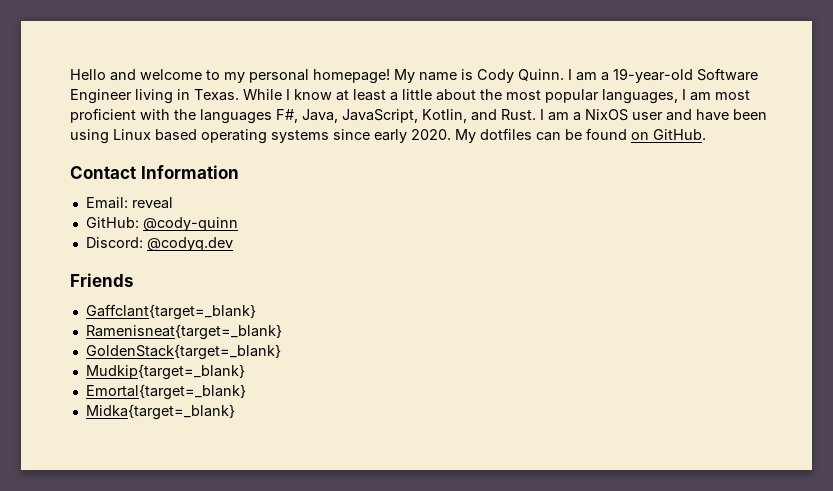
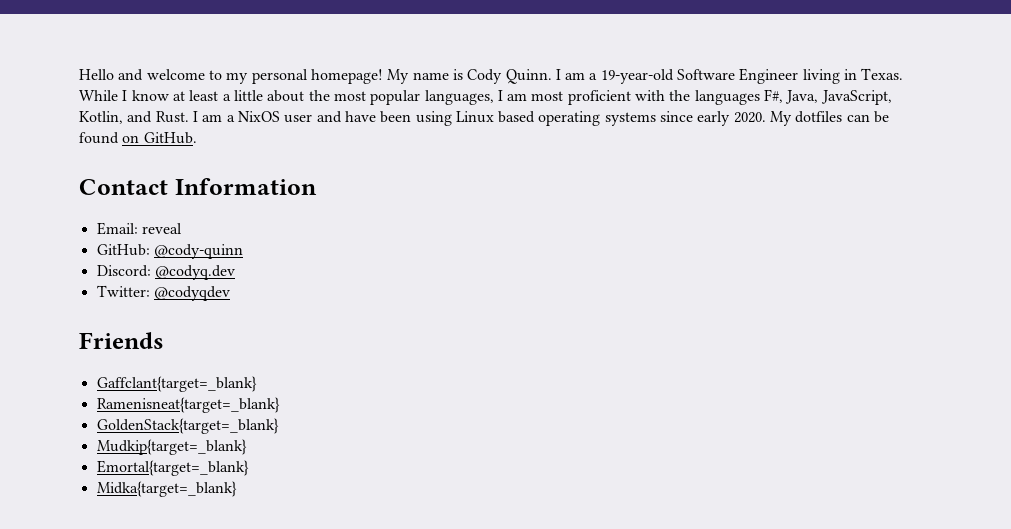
+ Twitter: @codyqdev

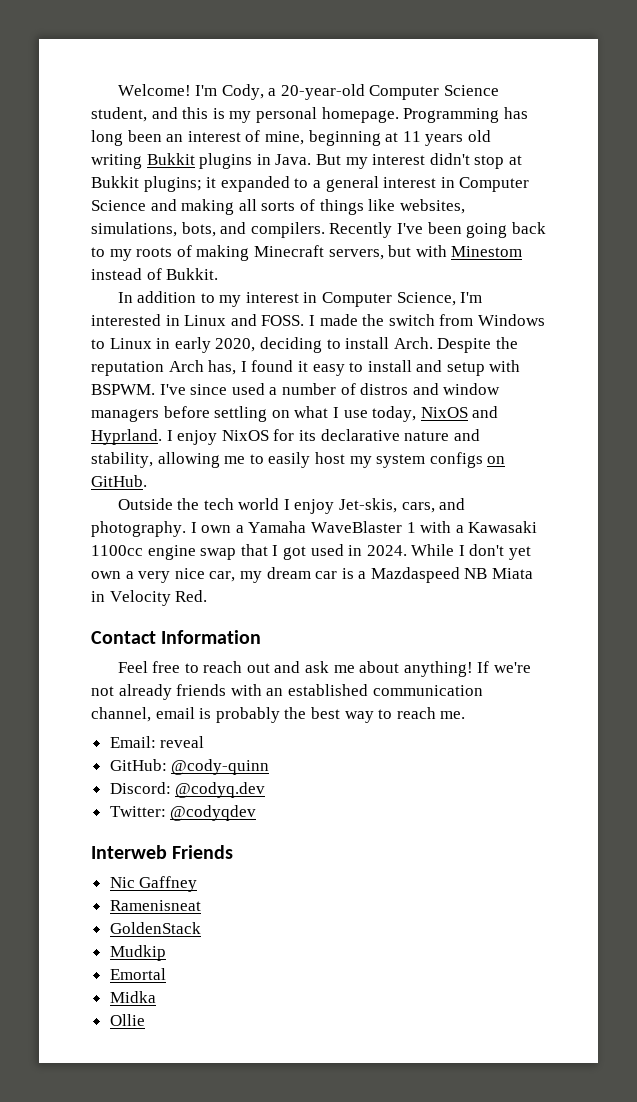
- Hello and welcome to my personal homepage! My name is Cody Quinn. I am a 19-year-old Software Engineer living in Texas. While I know at least a little about the most popular languages, I am most proficient with the languages F#, Java, JavaScript, Kotlin, and Rust. I am a NixOS user and have been using Linux based operating systems since early 2020. My dotfiles can be found on GitHub.
+ Welcome! I'm Cody, a 20-year-old Computer Science student, and this is my personal homepage. Programming has long been an interest of mine, beginning at 11 years old writing Bukkit plugins in Java. But my interest didn't stop at Bukkit plugins; it expanded to a general interest in Computer Science and making all sorts of things like websites, simulations, bots, and compilers. Recently I've been going back to my roots of making Minecraft servers, but with Minestom instead of Bukkit.
+ In addition to my interest in Computer Science, I'm interested in Linux and FOSS. I made the switch from Windows to Linux in early 2020, deciding to install Arch. Despite the reputation Arch has, I found it easy to install and setup with BSPWM. I've since used a number of distros and window managers before settling on what I use today, NixOS and Hyprland. I enjoy NixOS for its declarative nature and stability, allowing me to easily host my system configs on GitHub.
+ Outside the tech world I enjoy Jet-skis, cars, and photography. I own a Yamaha WaveBlaster 1 with a Kawasaki 1100cc engine swap that I got used in 2024. While I don't yet own a very nice car, my dream car is a Mazdaspeed NB Miata in Velocity Red.
  Contact Information
+ Feel free to reach out and ask me about anything! If we're not already friends with an established communication channel, email is probably the best way to reach me.
- Friends
+ Interweb Friends
- Gaffclant{target=_blank}
- Ramenisneat{target=_blank}
- GoldenStack{target=_blank}
- Mudkip{target=_blank}
- Emortal{target=_blank}
- Midka{target=_blank}
+ Nic Gaffney
+ Ramenisneat
+ GoldenStack
+ Mudkip
+ Emortal
+ Midka
+ Ollie

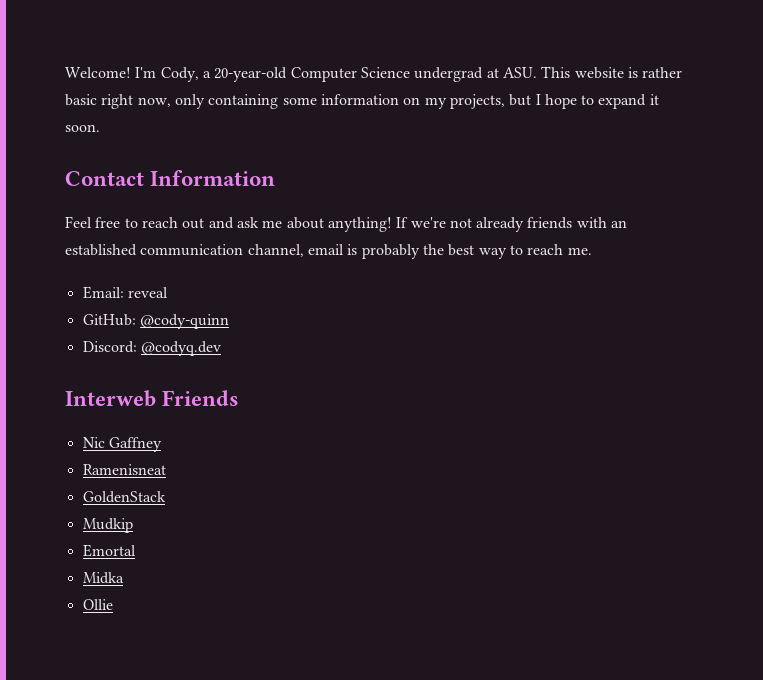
- I'm Cody, a 20-year-old Computer Science student, and this is my personal homepage. Programming has long been an interest of mine, beginning at 11 years old writing Bukkit plugins in Java. But my interest didn't stop at Bukkit plugins; it expanded to a general interest in Computer Science and making all sorts of things like websites, simulations, bots, and compilers. Recently I've been going back to my roots of making Minecraft servers, but with Minestom instead of Bukkit.
- In addition to my interest in Computer Science, I'm interested in Linux and FOSS. I made the switch from Windows to Linux in early 2020, deciding to install Arch. Despite the reputation Arch has, I found it easy to install and setup with BSPWM. I've since used a number of distros and window managers before settling on what I use today, NixOS and Hyprland. I enjoy NixOS for its declarative nature and stability, allowing me to easily host my system configs on GitHub.
- Outside the tech world I enjoy Jet-skis, cars, and photography. I own a Yamaha WaveBlaster 1 with a Kawasaki 1100cc engine swap that I got used in 2024. While I don't yet own a very nice car, my dream car is a Mazdaspeed NB Miata in Velocity Red.
+ I'm Cody, a 20-year-old Computer Science undergrad at ASU. This website is rather basic right now, only containing some information on my projects, but I hope to expand it soon.
- Twitter: @codyqdev

